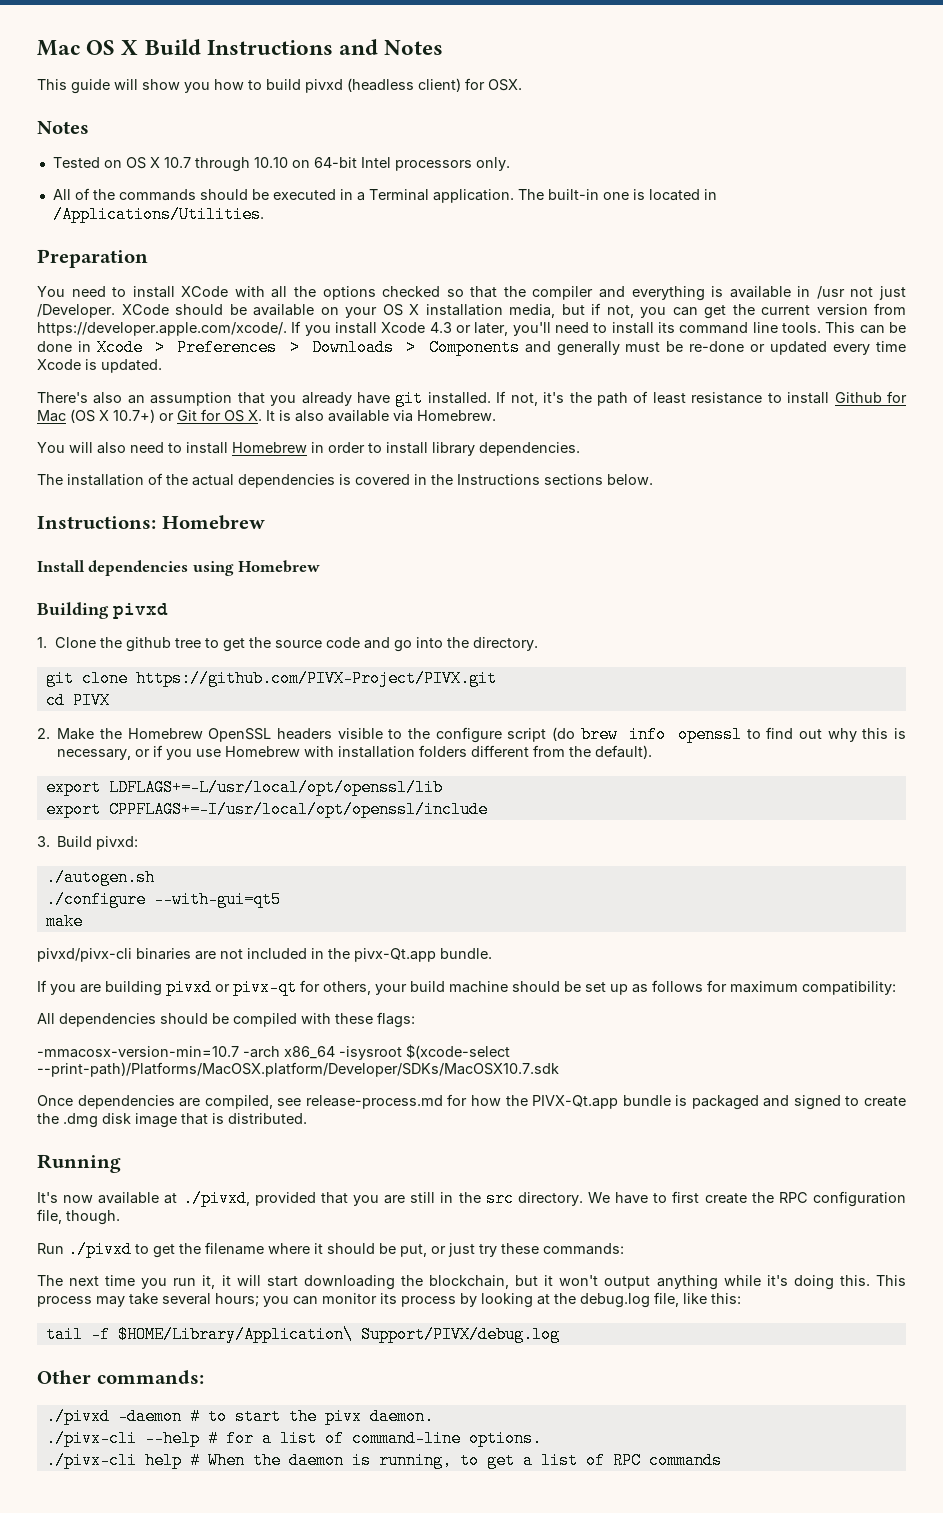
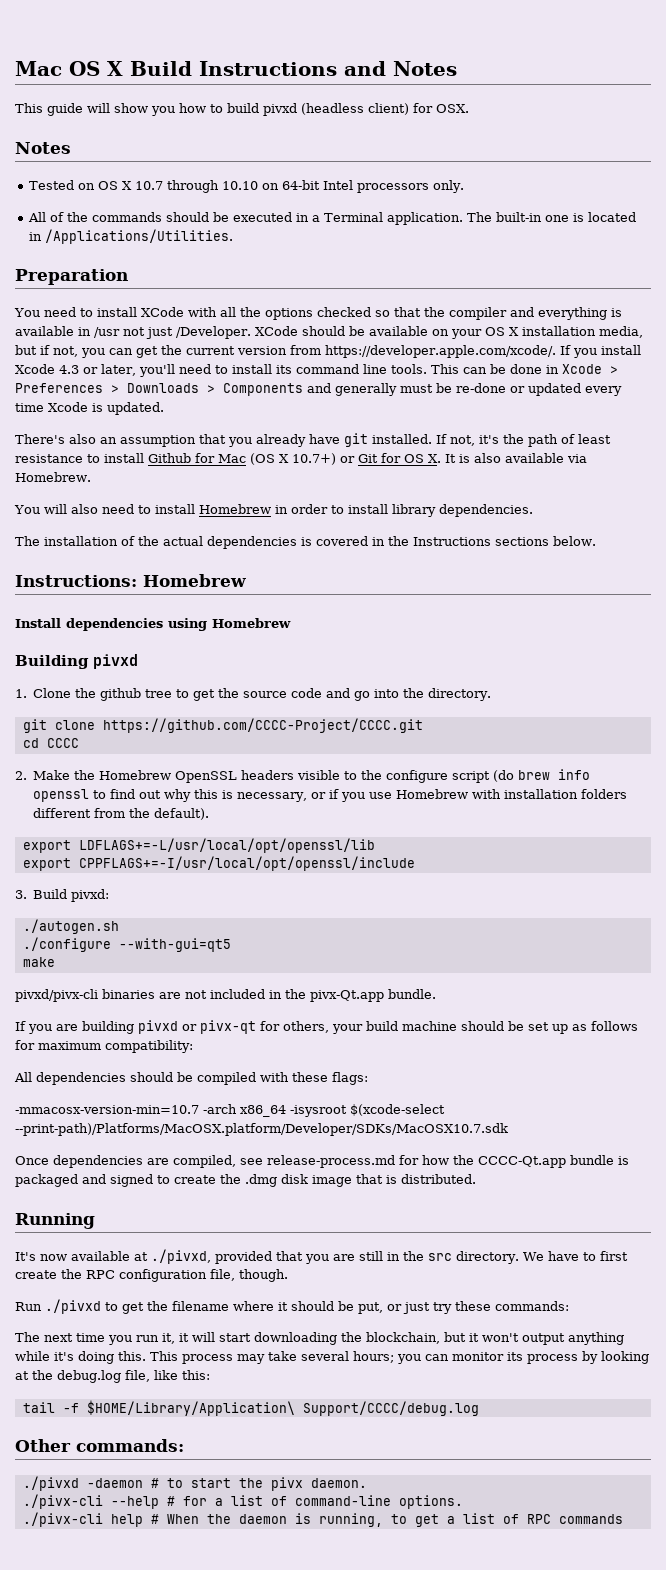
- git clone https://github.com/PIVX-Project/PIVX.git
+ git clone https://github.com/CCCC-Project/CCCC.git
- cd PIVX
+ cd CCCC
- Once dependencies are compiled, see release-process.md for how the PIVX-Qt.app bundle is packaged and signed to create the .dmg disk image that is distributed.
+ Once dependencies are compiled, see release-process.md for how the CCCC-Qt.app bundle is packaged and signed to create the .dmg disk image that is distributed.
- tail -f $HOME/Library/Application\ Support/PIVX/debug.log
+ tail -f $HOME/Library/Application\ Support/CCCC/debug.log

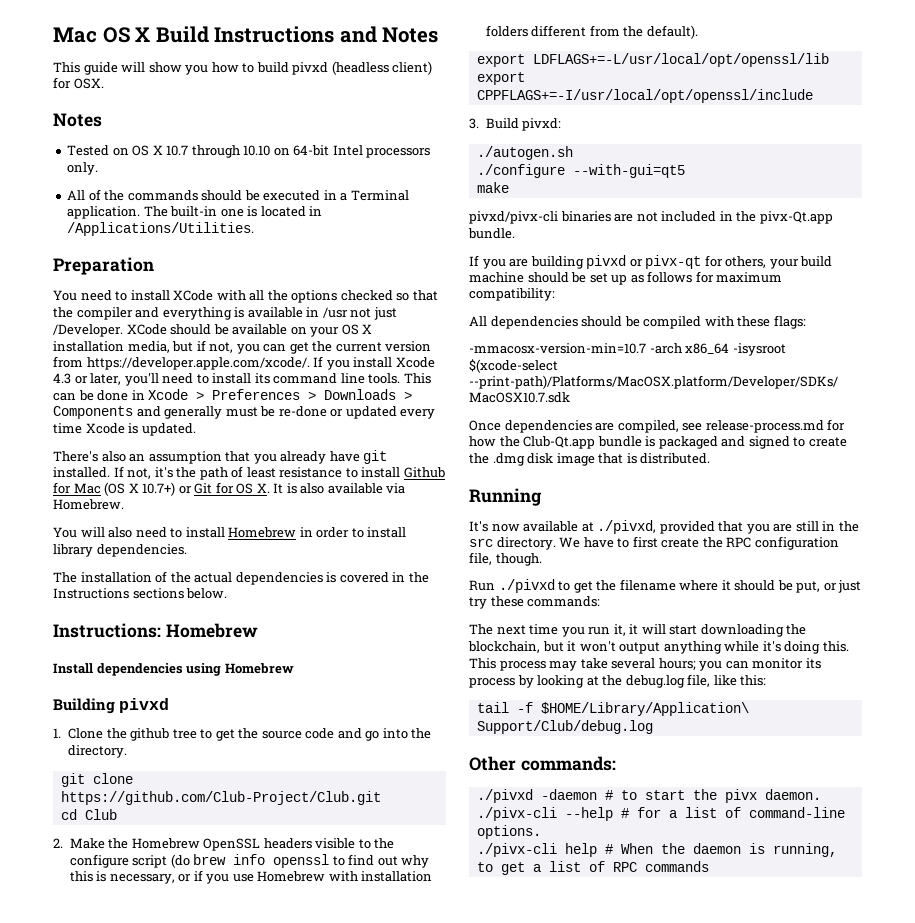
- git clone https://github.com/CCCC-Project/CCCC.git
+ git clone https://github.com/Club-Project/Club.git
- cd CCCC
+ cd Club
- Once dependencies are compiled, see release-process.md for how the CCCC-Qt.app bundle is packaged and signed to create the .dmg disk image that is distributed.
+ Once dependencies are compiled, see release-process.md for how the Club-Qt.app bundle is packaged and signed to create the .dmg disk image that is distributed.
- tail -f $HOME/Library/Application\ Support/CCCC/debug.log
+ tail -f $HOME/Library/Application\ Support/Club/debug.log

